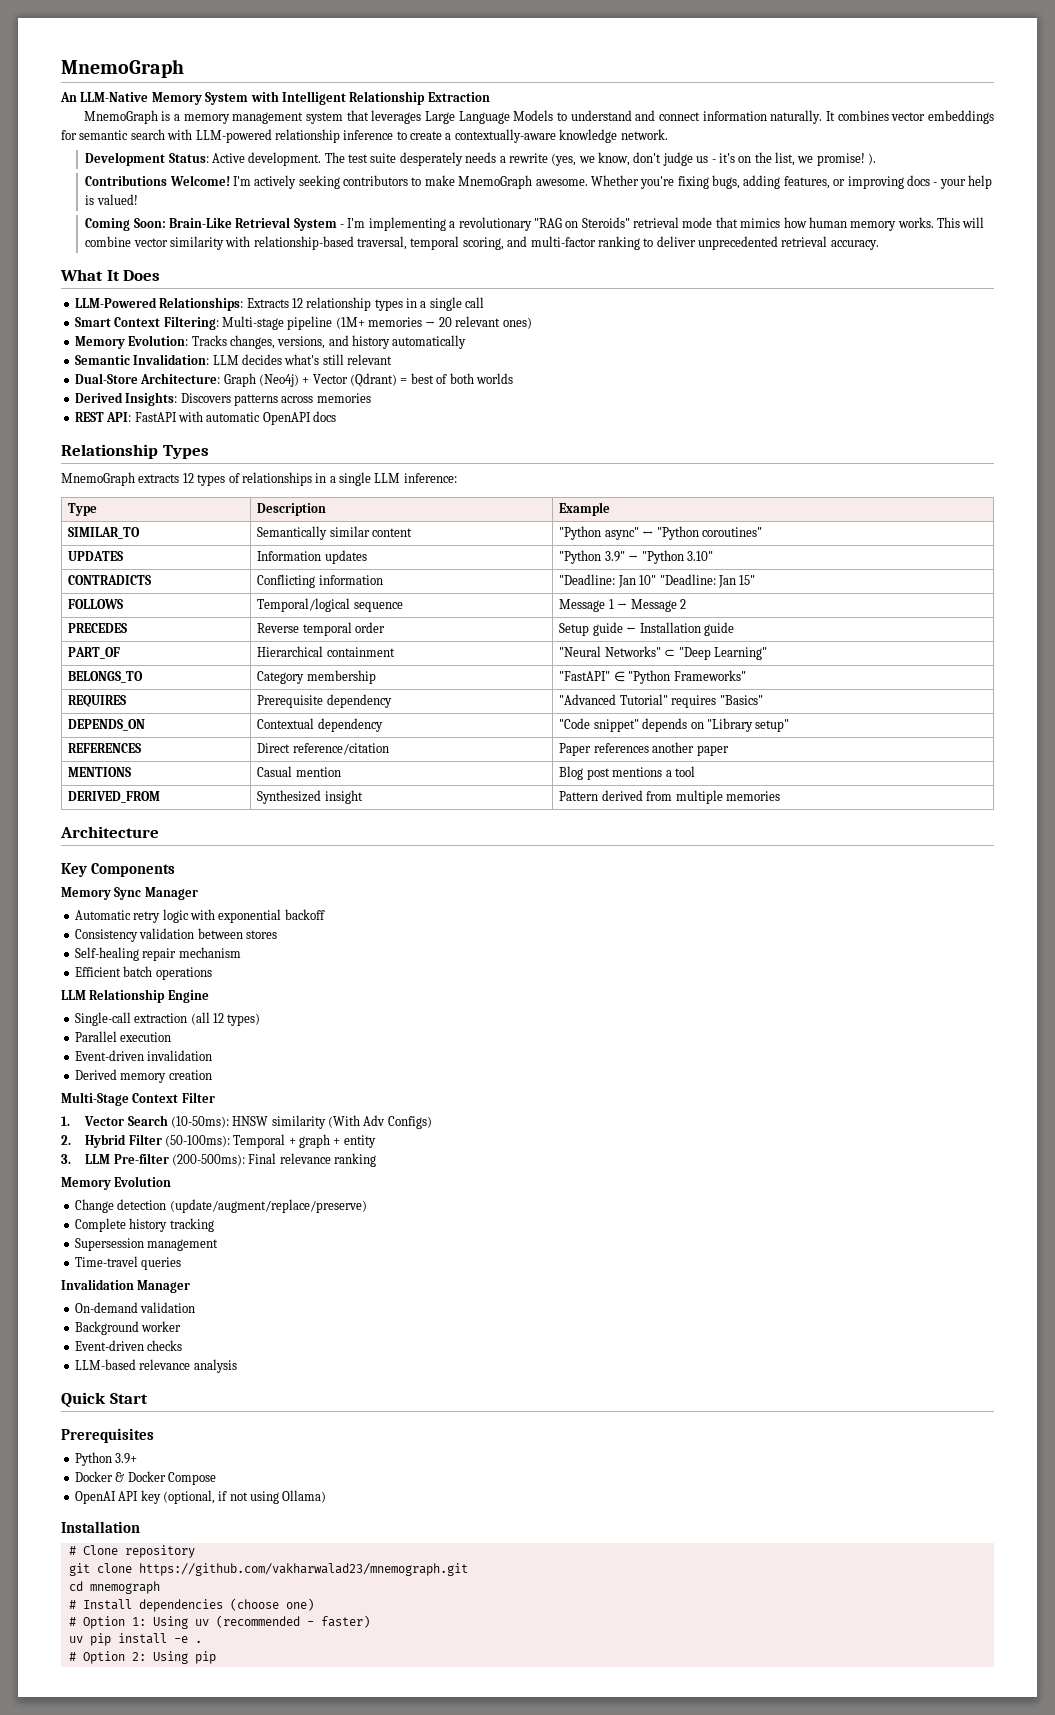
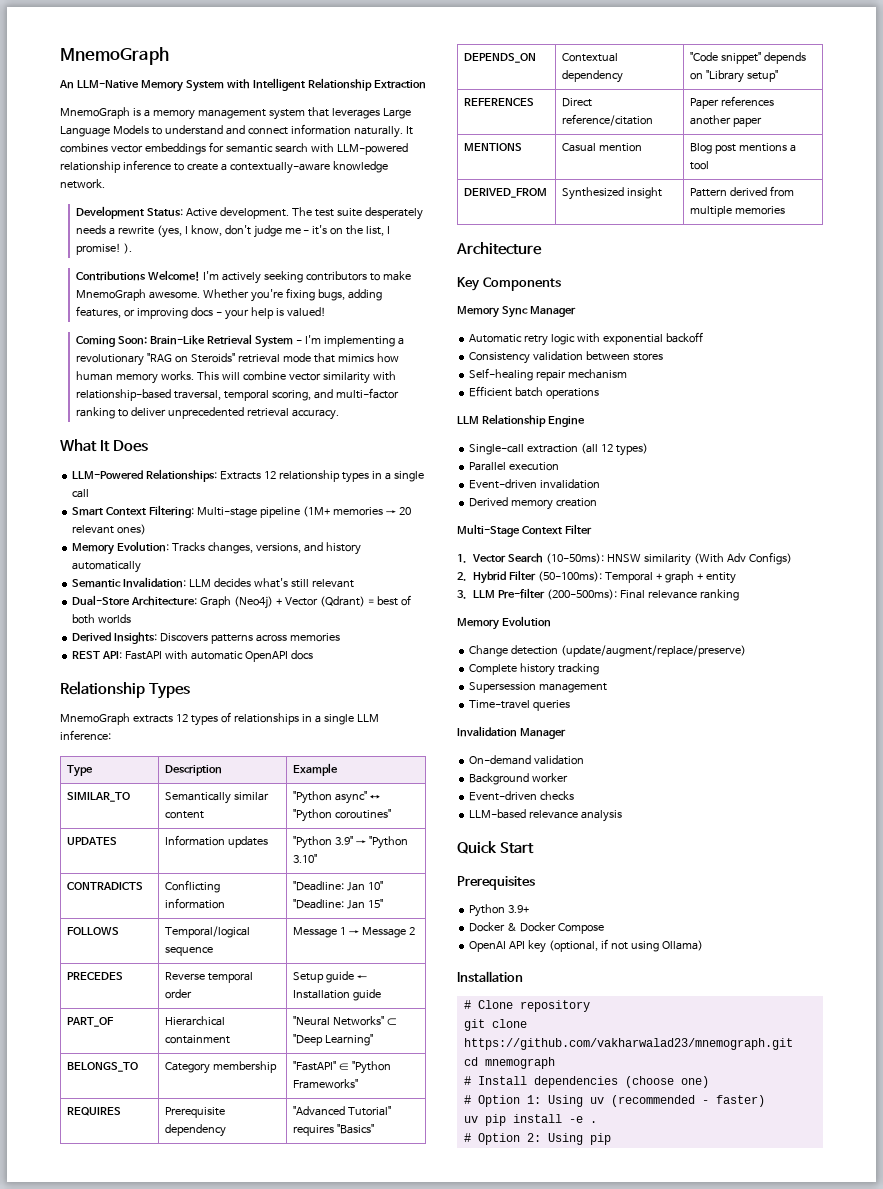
- The test suite desperately needs a rewrite (yes, we know, don't judge us - it's on the list, we promise! ).
+ The test suite desperately needs a rewrite (yes, I know, don't judge me - it's on the list, I promise! ).

